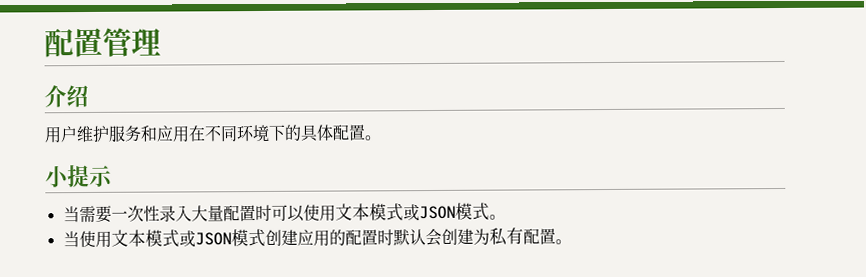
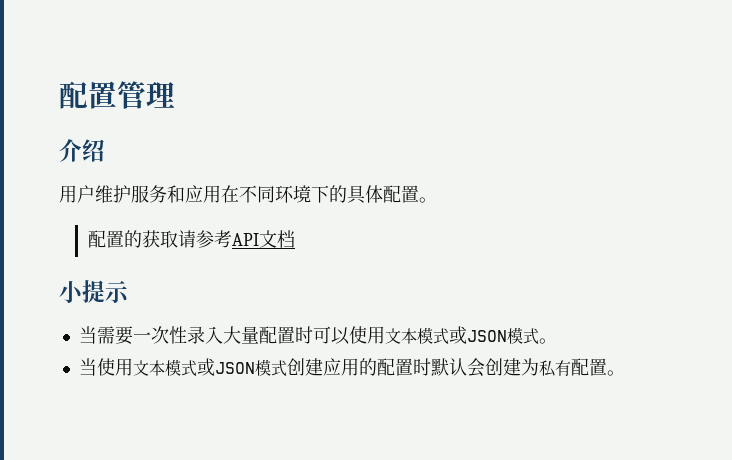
+ 配置的获取请参考API文档

